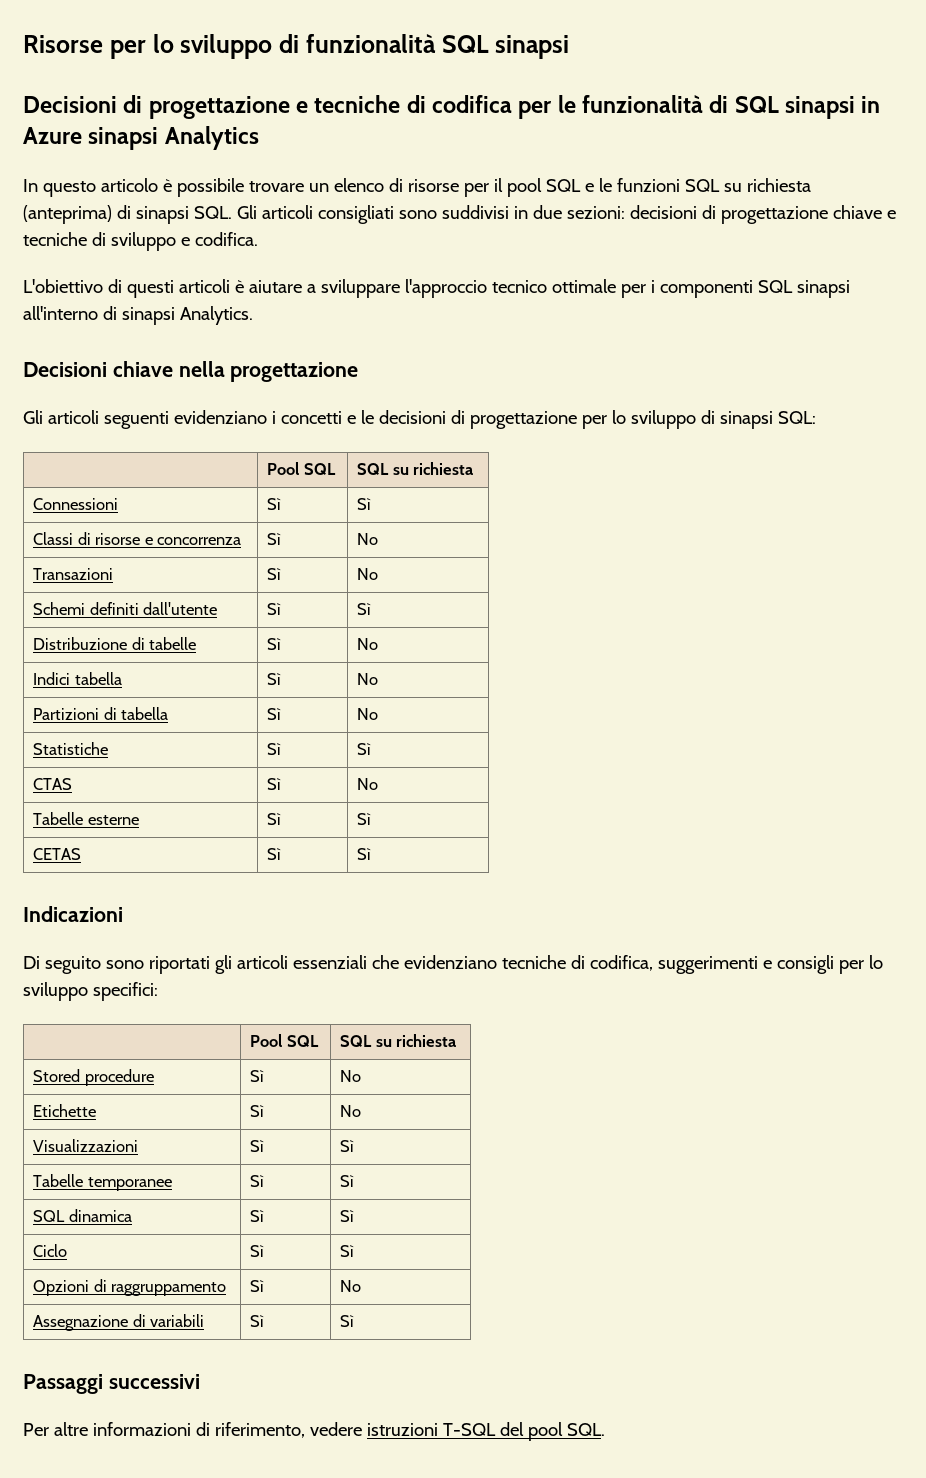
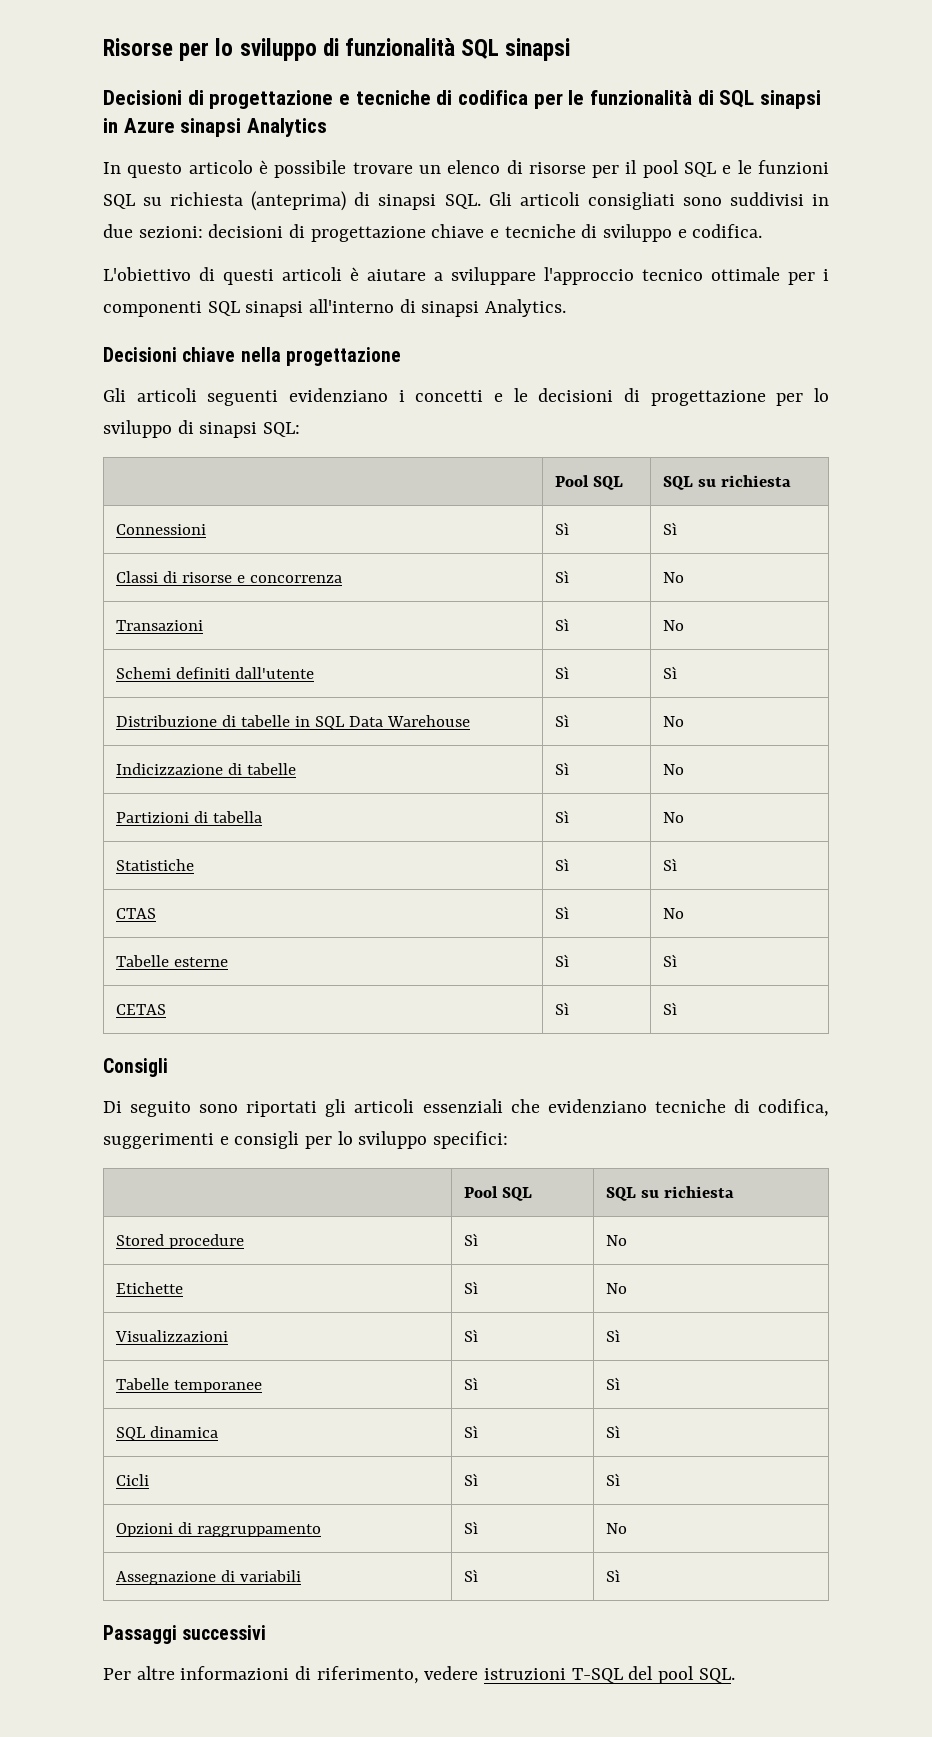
- Distribuzione di tabelle | Sì | No
- Indici tabella | Sì | No
+ Distribuzione di tabelle in SQL Data Warehouse | Sì | No
+ Indicizzazione di tabelle | Sì | No
- Indicazioni
+ Consigli
- Ciclo | Sì | Sì
+ Cicli | Sì | Sì

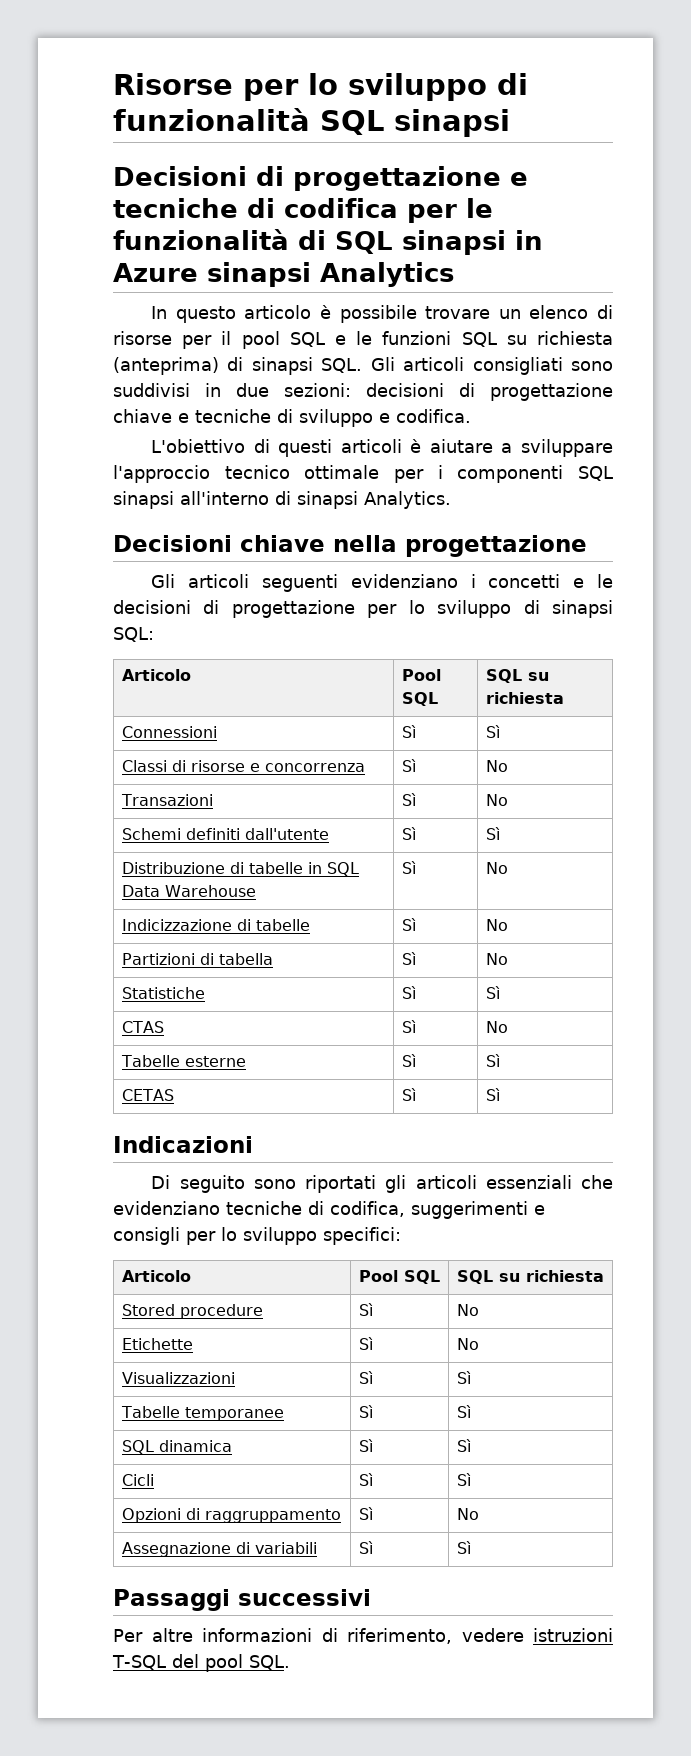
  Gli articoli seguenti evidenziano i concetti e le decisioni di progettazione per lo sviluppo di sinapsi SQL:
- | Pool SQL | SQL su richiesta
+ Articolo | Pool SQL | SQL su richiesta
- Consigli
+ Indicazioni
  Di seguito sono riportati gli articoli essenziali che evidenziano tecniche di codifica, suggerimenti e consigli per lo sviluppo specifici:
- | Pool SQL | SQL su richiesta
+ Articolo | Pool SQL | SQL su richiesta

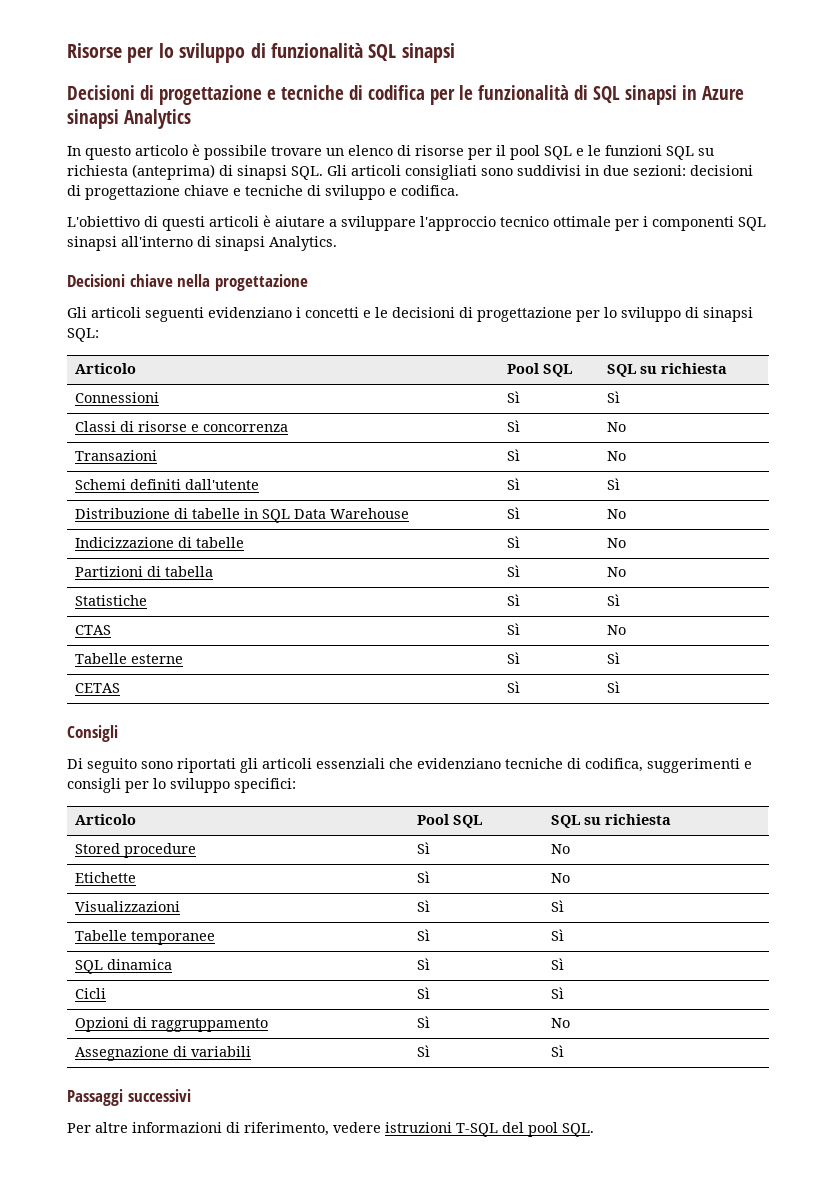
- Indicazioni
+ Consigli

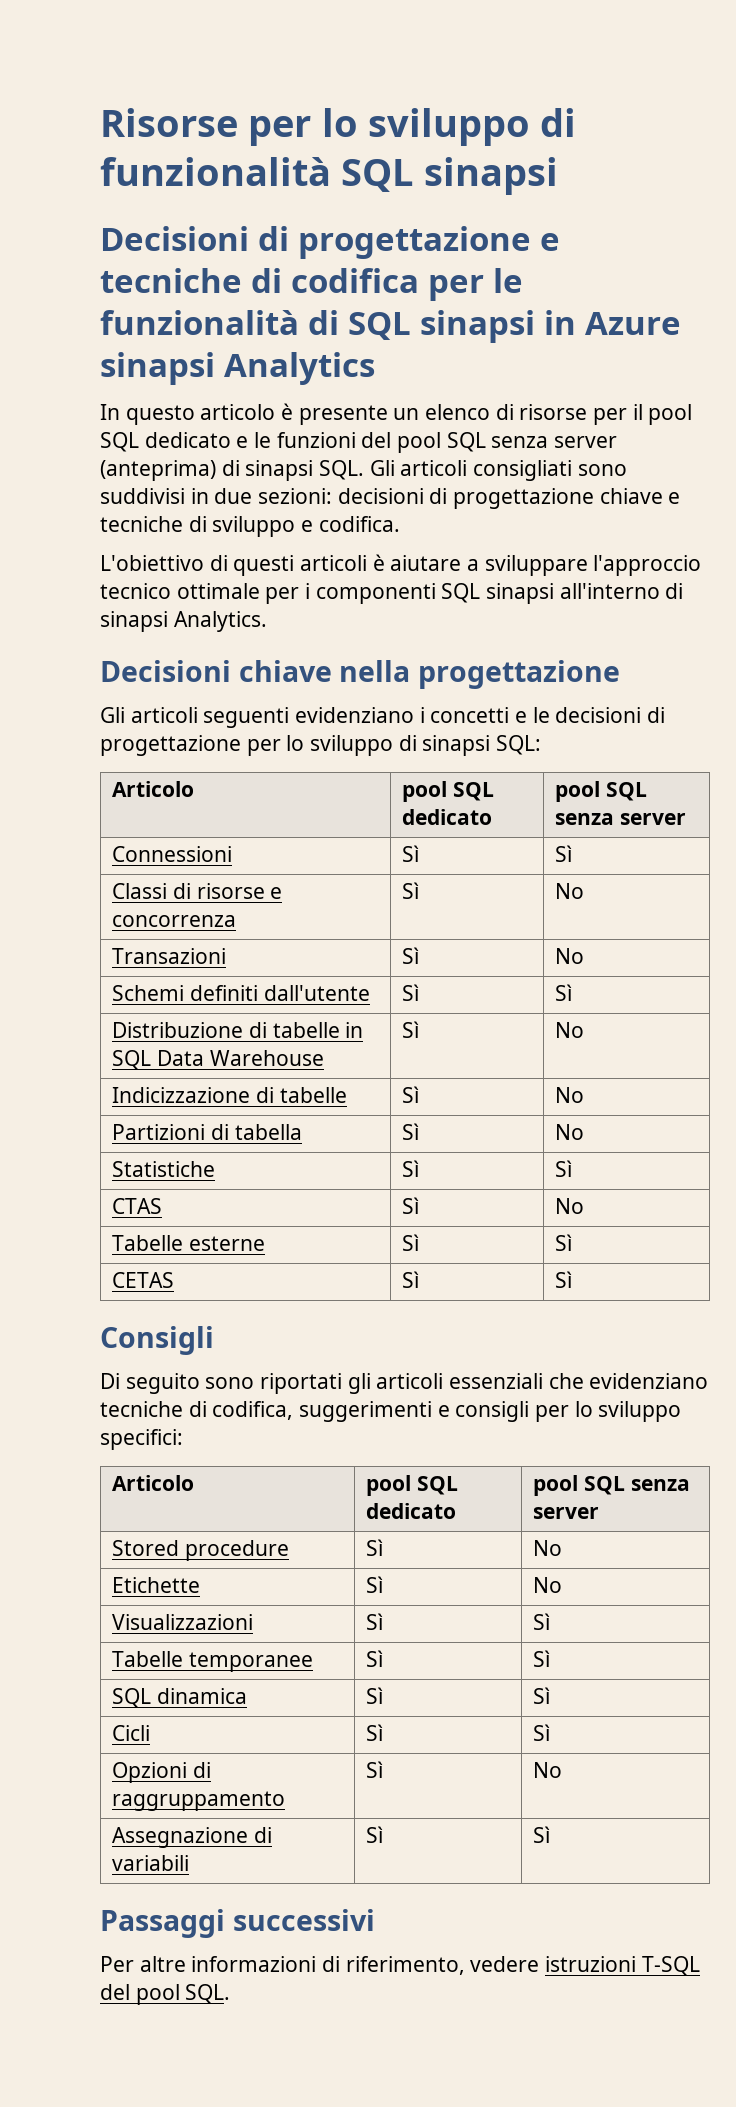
- In questo articolo è possibile trovare un elenco di risorse per il pool SQL e le funzioni SQL su richiesta (anteprima) di sinapsi SQL. Gli articoli consigliati sono suddivisi in due sezioni: decisioni di progettazione chiave e tecniche di sviluppo e codifica.
+ In questo articolo è presente un elenco di risorse per il pool SQL dedicato e le funzioni del pool SQL senza server (anteprima) di sinapsi SQL. Gli articoli consigliati sono suddivisi in due sezioni: decisioni di progettazione chiave e tecniche di sviluppo e codifica.
  Gli articoli seguenti evidenziano i concetti e le decisioni di progettazione per lo sviluppo di sinapsi SQL:
- Articolo | Pool SQL | SQL su richiesta
+ Articolo | pool SQL dedicato | pool SQL senza server
  Di seguito sono riportati gli articoli essenziali che evidenziano tecniche di codifica, suggerimenti e consigli per lo sviluppo specifici:
- Articolo | Pool SQL | SQL su richiesta
+ Articolo | pool SQL dedicato | pool SQL senza server

